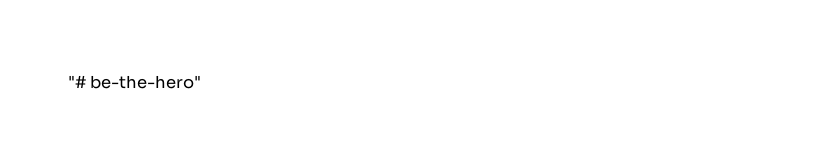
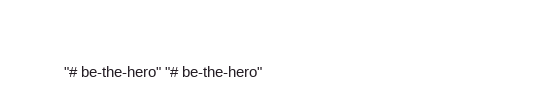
- "# be-the-hero"
+ "# be-the-hero" "# be-the-hero"

